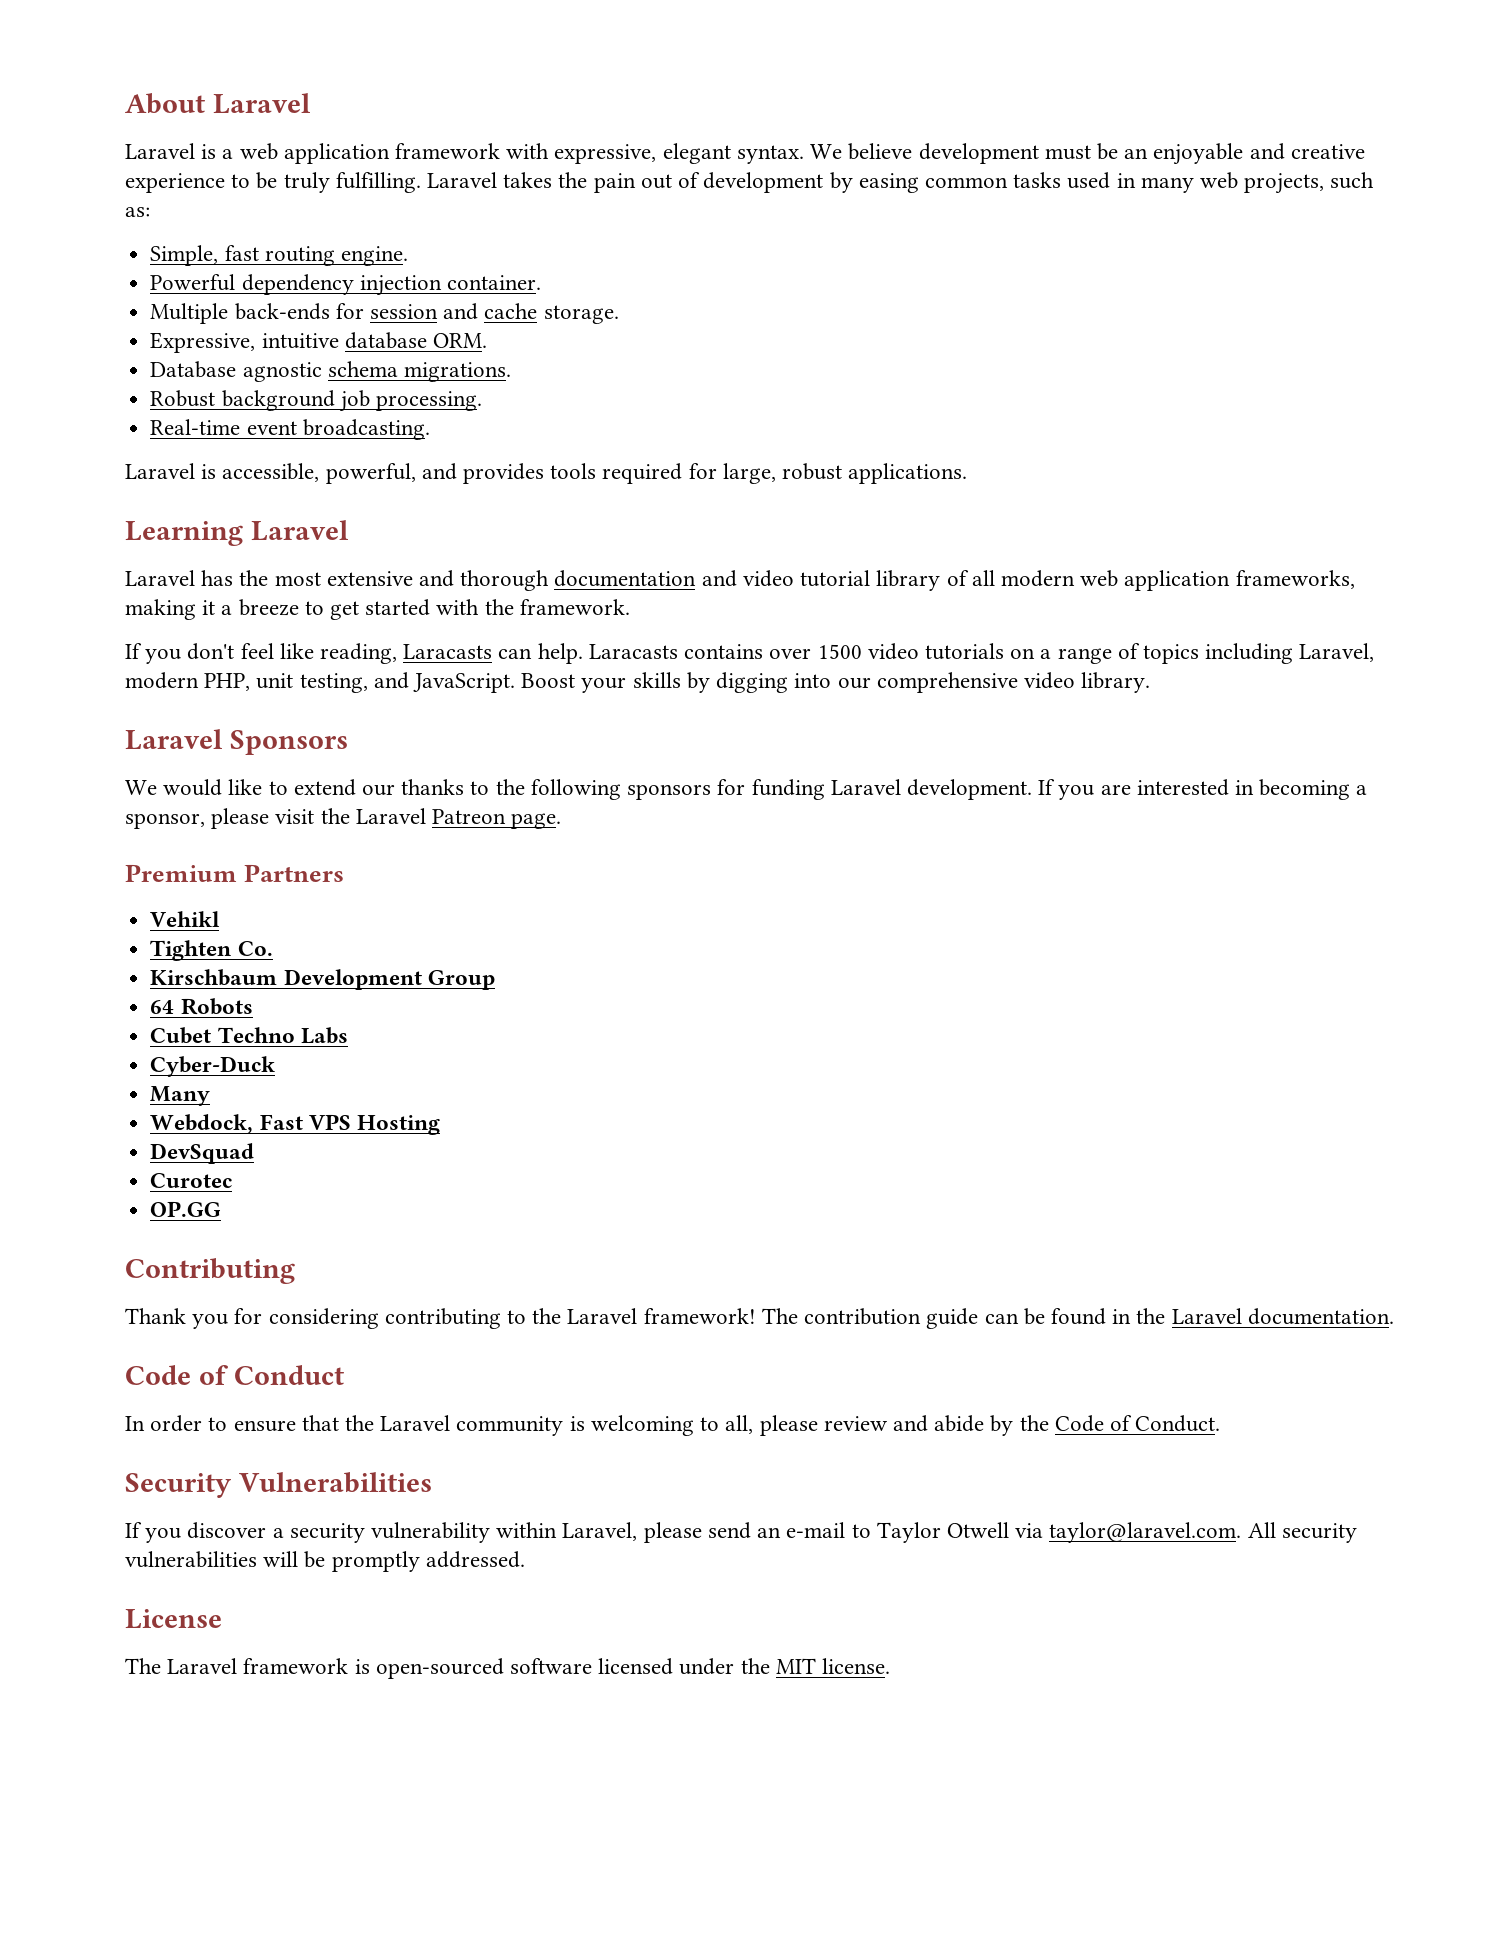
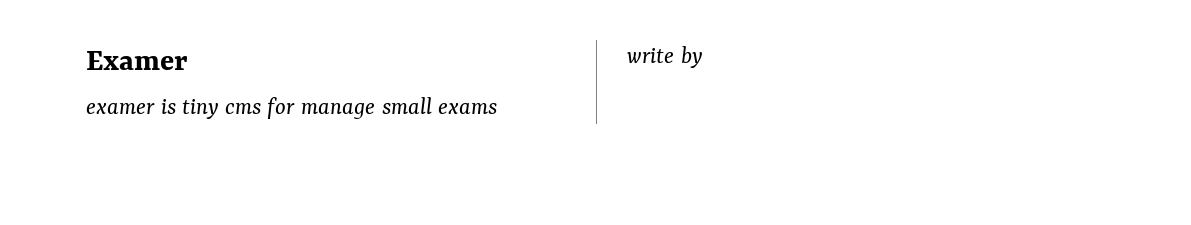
- About Laravel
- Laravel is a web application framework with expressive, elegant syntax. We believe development must be an enjoyable and creative experience to be truly fulfilling. Laravel takes the pain out of development by easing common tasks used in many web projects, such as:
- Simple, fast routing engine.
- Powerful dependency injection container.
- Multiple back-ends for session and cache storage.
- Expressive, intuitive database ORM.
- Database agnostic schema migrations.
- Robust background job processing.
- Real-time event broadcasting.
- Laravel is accessible, powerful, and provides tools required for large, robust applications.
- Learning Laravel
- Laravel has the most extensive and thorough documentation and video tutorial library of all modern web application frameworks, making it a breeze to get started with the framework.
- If you don't feel like reading, Laracasts can help. Laracasts contains over 1500 video tutorials on a range of topics including Laravel, modern PHP, unit testing, and JavaScript. Boost your skills by digging into our comprehensive video library.
- Laravel Sponsors
- We would like to extend our thanks to the following sponsors for funding Laravel development. If you are interested in becoming a sponsor, please visit the Laravel Patreon page.
- Premium Partners
- Vehikl
- Tighten Co.
- Kirschbaum Development Group
- 64 Robots
- Cubet Techno Labs
- Cyber-Duck
- Many
- Webdock, Fast VPS Hosting
- DevSquad
- Curotec
- OP.GG
- Contributing
- Thank you for considering contributing to the Laravel framework! The contribution guide can be found in the Laravel documentation.
- Code of Conduct
- In order to ensure that the Laravel community is welcoming to all, please review and abide by the Code of Conduct.
- Security Vulnerabilities
- If you discover a security vulnerability within Laravel, please send an e-mail to Taylor Otwell via taylor@laravel.com. All security vulnerabilities will be promptly addressed.
- License
- The Laravel framework is open-sourced software licensed under the MIT license.
+ Examer
+ examer is tiny cms for manage small exams
+ write by

